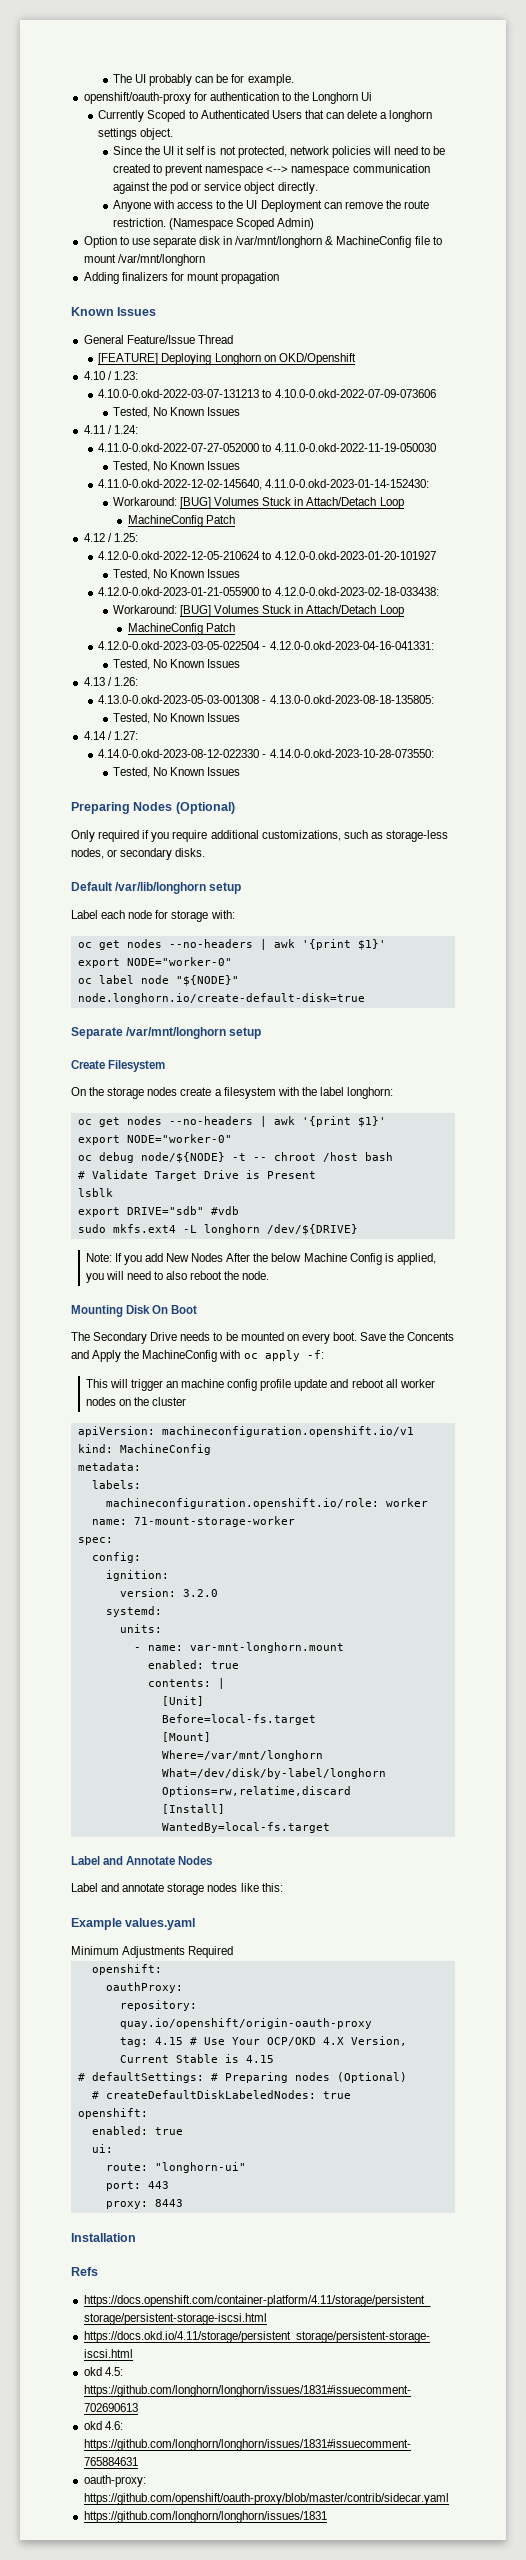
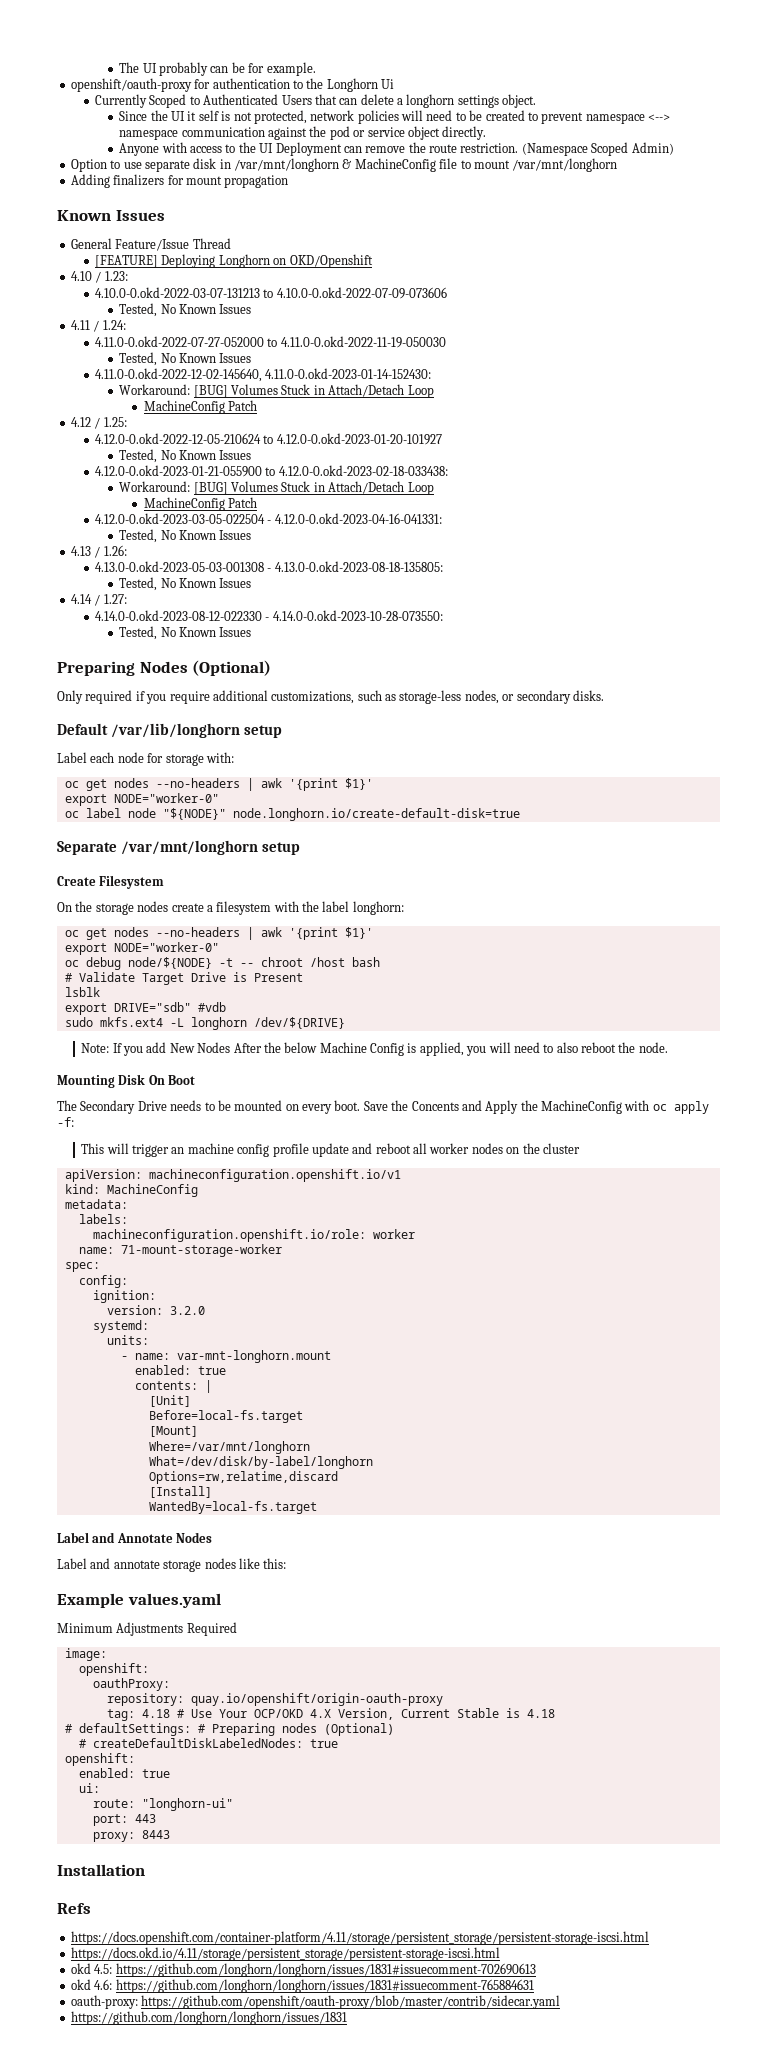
+ image:
- tag: 4.15 # Use Your OCP/OKD 4.X Version, Current Stable is 4.15
+ tag: 4.18 # Use Your OCP/OKD 4.X Version, Current Stable is 4.18

